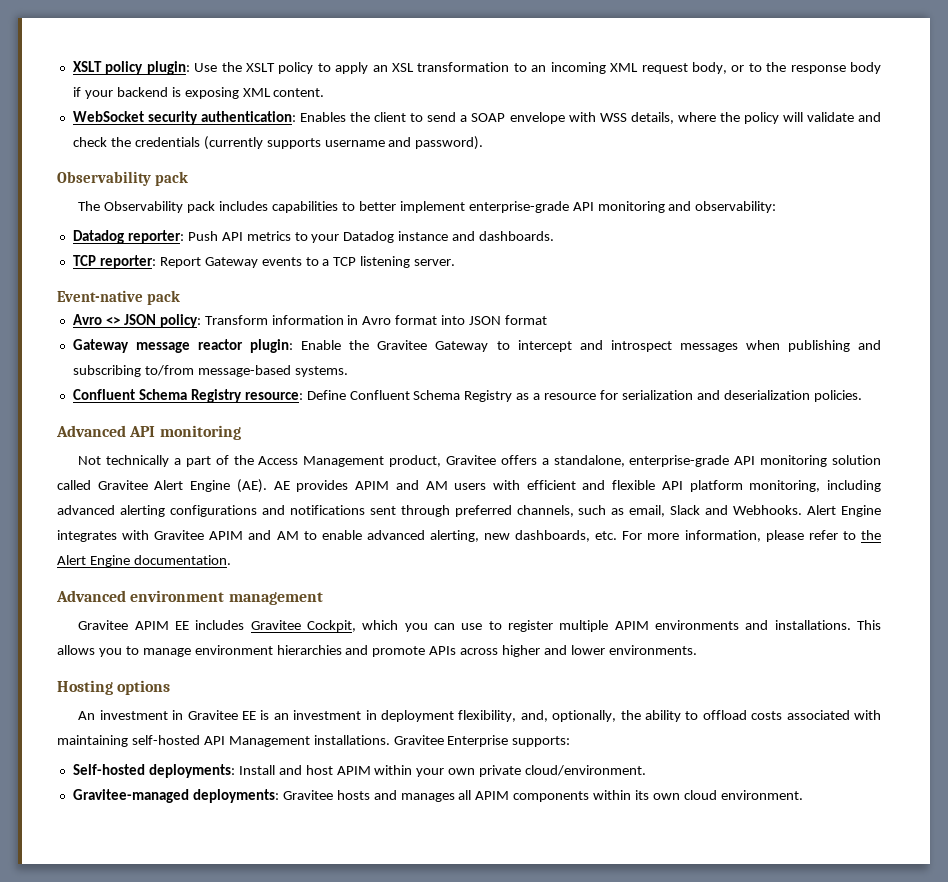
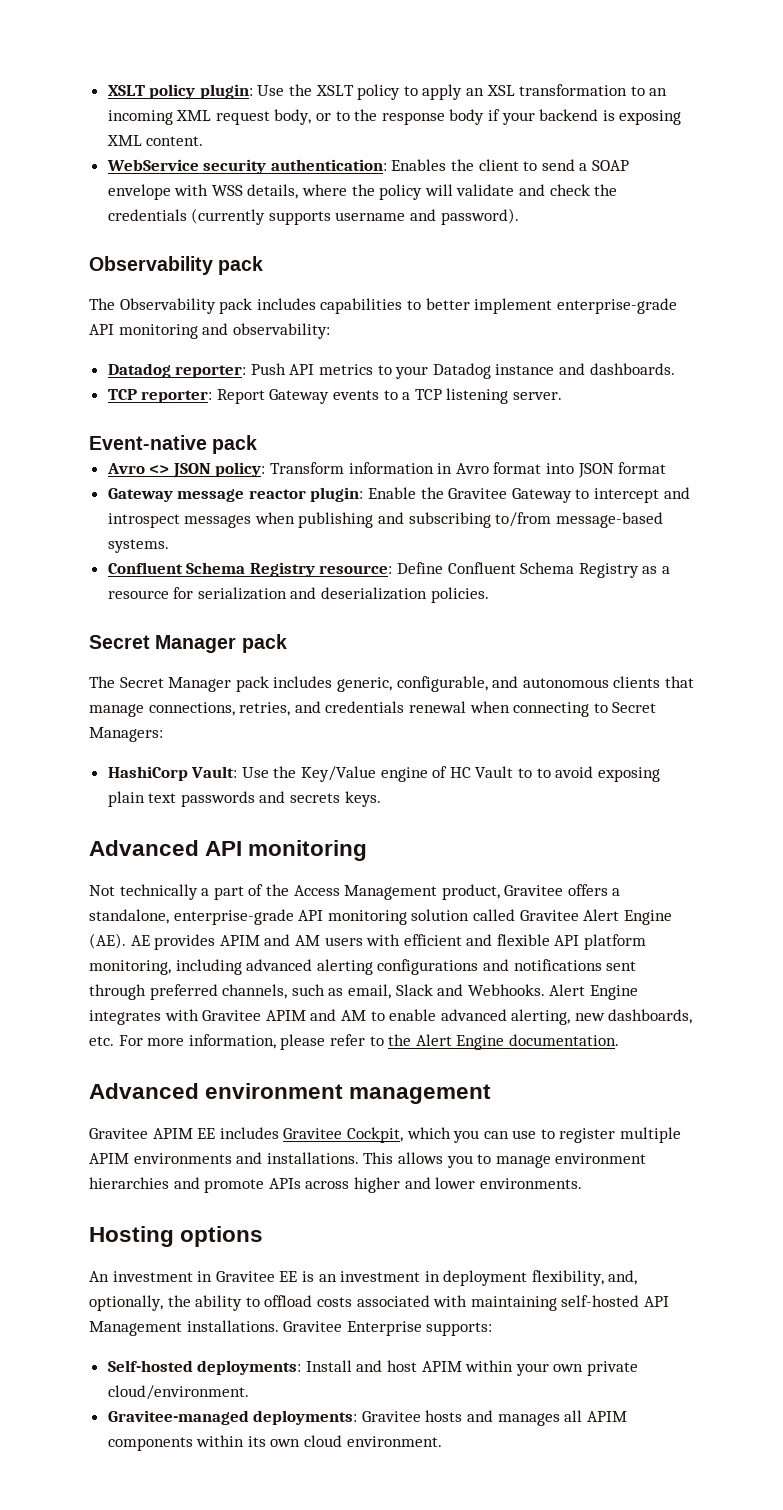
- WebSocket security authentication: Enables the client to send a SOAP envelope with WSS details, where the policy will validate and check the credentials (currently supports username and password).
+ WebService security authentication: Enables the client to send a SOAP envelope with WSS details, where the policy will validate and check the credentials (currently supports username and password).
  Confluent Schema Registry resource: Define Confluent Schema Registry as a resource for serialization and deserialization policies.
+ Secret Manager pack
+ The Secret Manager pack includes generic, configurable, and autonomous clients that manage connections, retries, and credentials renewal when connecting to Secret Managers:
+ HashiCorp Vault: Use the Key/Value engine of HC Vault to to avoid exposing plain text passwords and secrets keys.

